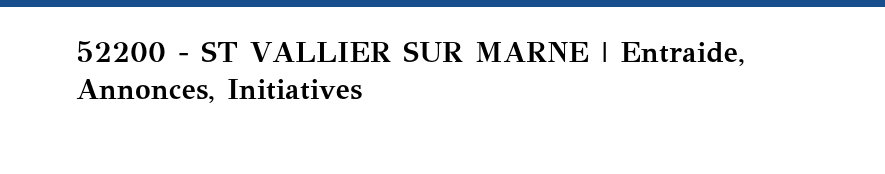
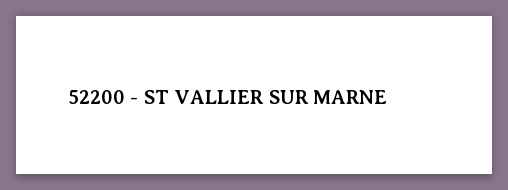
- 52200 - ST VALLIER SUR MARNE | Entraide, Annonces, Initiatives
+ 52200 - ST VALLIER SUR MARNE

